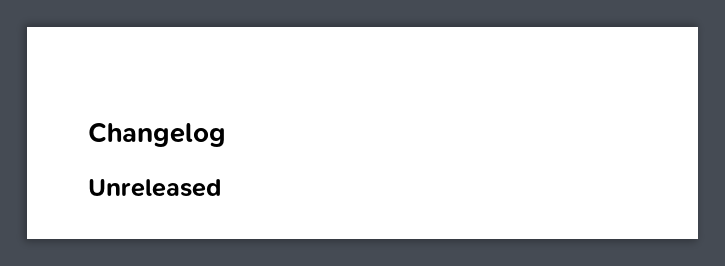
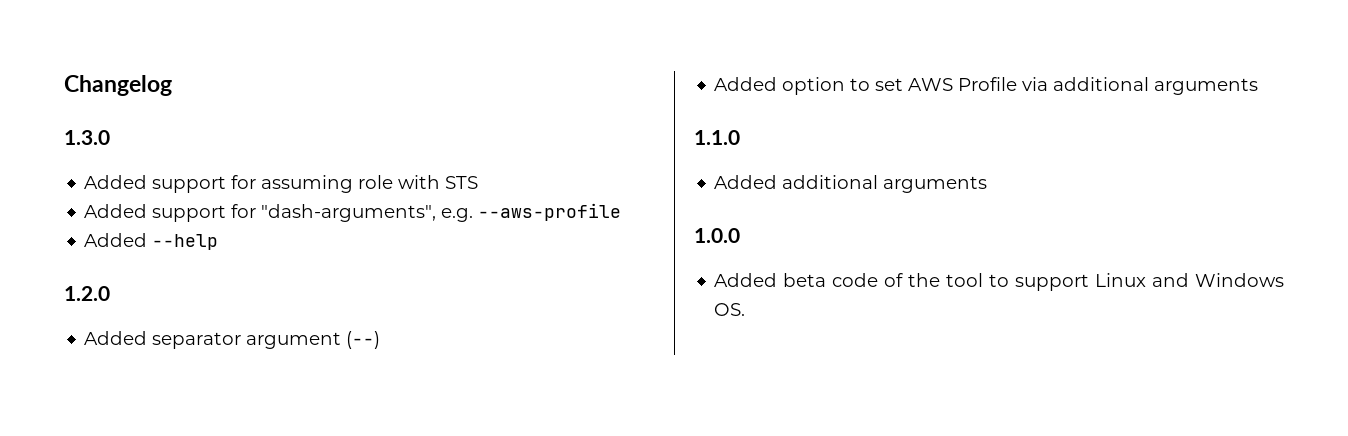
- Unreleased
+ 1.3.0
+ Added support for assuming role with STS
+ Added support for "dash-arguments", e.g. --aws-profile
+ Added --help
+ 1.2.0
+ Added separator argument (--)
+ Added option to set AWS Profile via additional arguments
+ 1.1.0
+ Added additional arguments
+ 1.0.0
+ Added beta code of the tool to support Linux and Windows OS.

